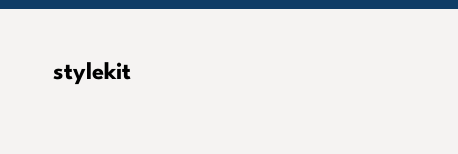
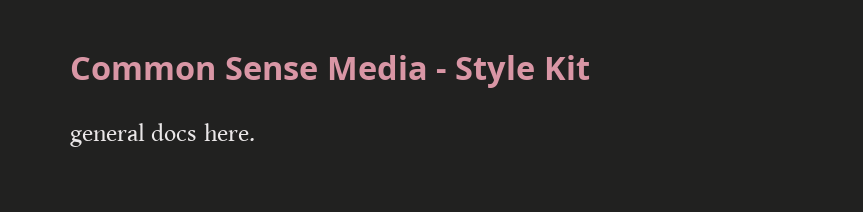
- stylekit
+ Common Sense Media - Style Kit
+ general docs here.

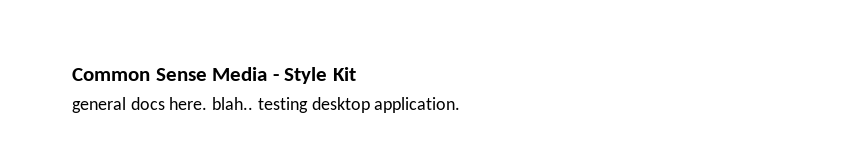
- general docs here.
+ general docs here. blah.. testing desktop application.

